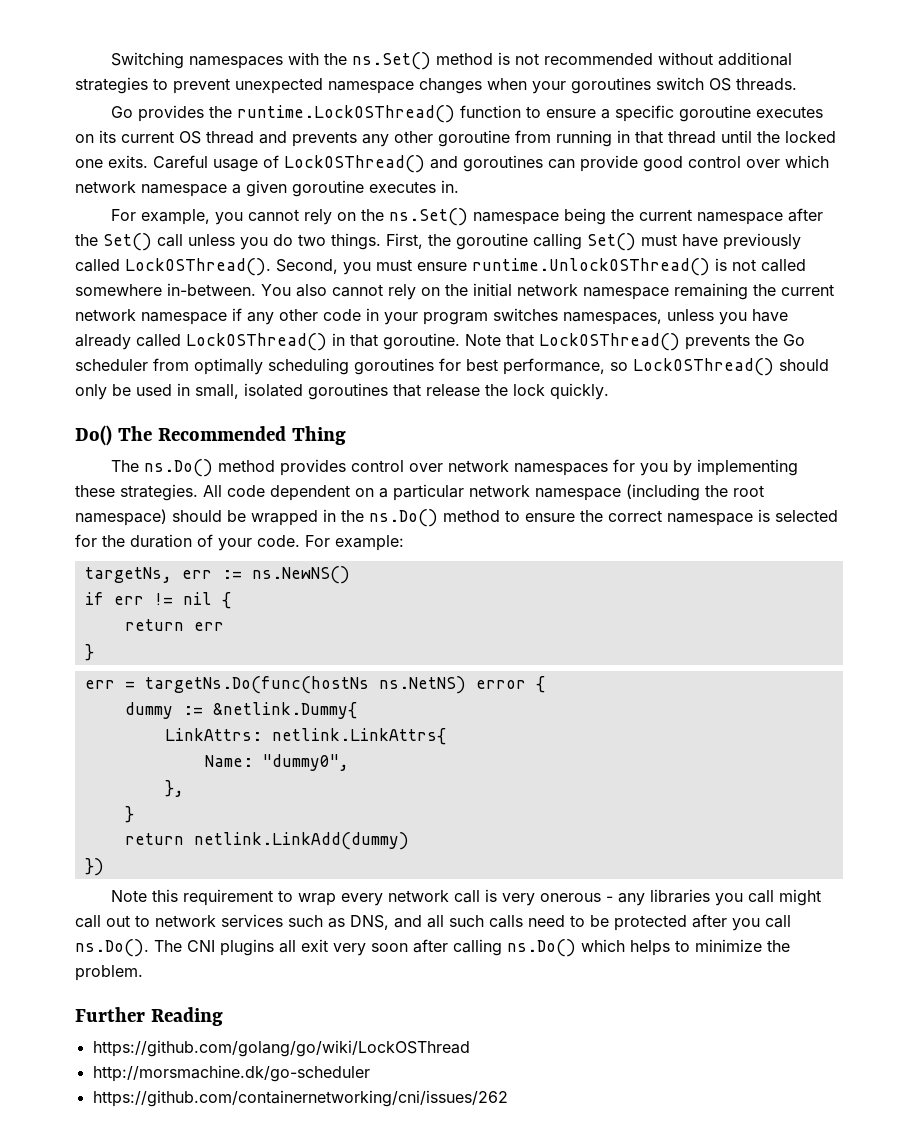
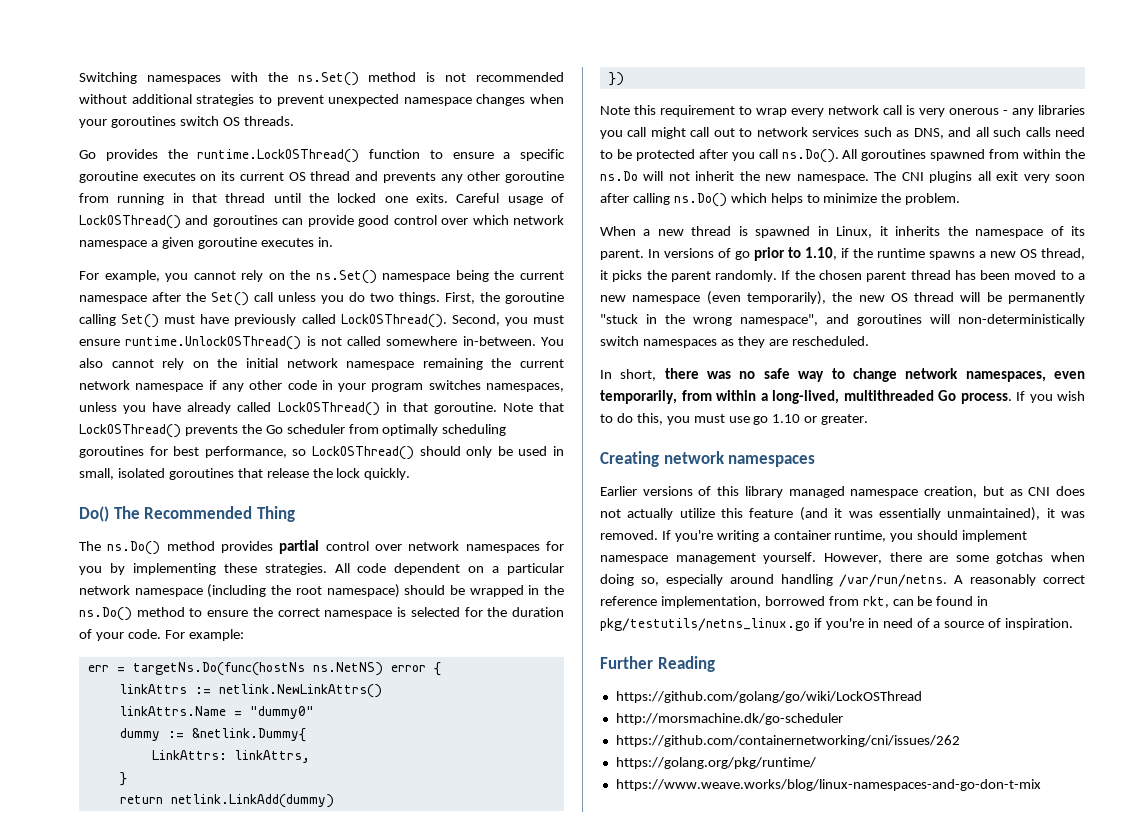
- The ns.Do() method provides control over network namespaces for you by implementing these strategies.
+ The ns.Do() method provides partial control over network namespaces for you by implementing these strategies.
- targetNs, err := ns.NewNS()
- if err != nil {
- return err
- }
+ linkAttrs := netlink.NewLinkAttrs()
+ linkAttrs.Name = "dummy0"
- LinkAttrs: netlink.LinkAttrs{
- Name: "dummy0",
- },
+ LinkAttrs: linkAttrs,
- Note this requirement to wrap every network call is very onerous - any libraries you call might call out to network services such as DNS, and all such calls need to be protected after you call ns.Do(). The CNI plugins all exit very soon after calling ns.Do() which helps to minimize the problem.
+ Note this requirement to wrap every network call is very onerous - any libraries you call might call out to network services such as DNS, and all such calls need to be protected after you call ns.Do(). All goroutines spawned from within the ns.Do will not inherit the new namespace. The CNI plugins all exit very soon after calling ns.Do() which helps to minimize the problem.
+ When a new thread is spawned in Linux, it inherits the namespace of its parent. In versions of go prior to 1.10, if the runtime spawns a new OS thread, it picks the parent randomly. If the chosen parent thread has been moved to a new namespace (even temporarily), the new OS thread will be permanently "stuck in the wrong namespace", and goroutines will non-deterministically switch namespaces as they are rescheduled.
+ In short, there was no safe way to change network namespaces, even temporarily, from within a long-lived, multithreaded Go process. If you wish to do this, you must use go 1.10 or greater.
+ Creating network namespaces
+ Earlier versions of this library managed namespace creation, but as CNI does not actually utilize this feature (and it was essentially unmaintained), it was removed. If you're writing a container runtime, you should implement namespace management yourself. However, there are some gotchas when doing so, especially around handling /var/run/netns. A reasonably correct reference implementation, borrowed from rkt, can be found in pkg/testutils/netns_linux.go if you're in need of a source of inspiration.
+ https://golang.org/pkg/runtime/
+ https://www.weave.works/blog/linux-namespaces-and-go-don-t-mix

